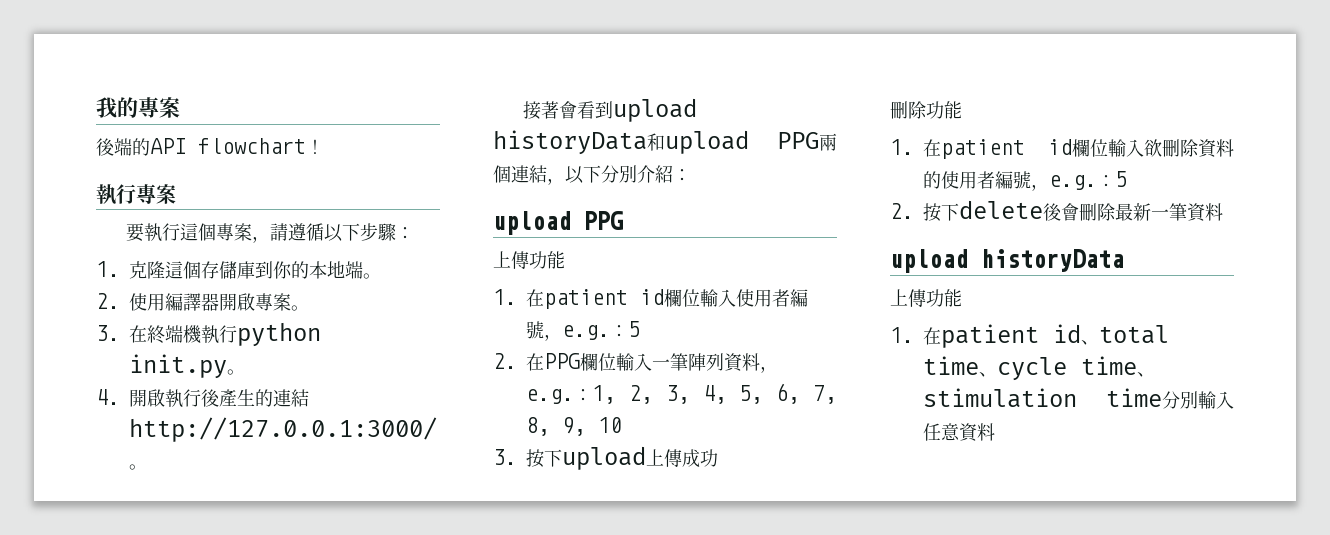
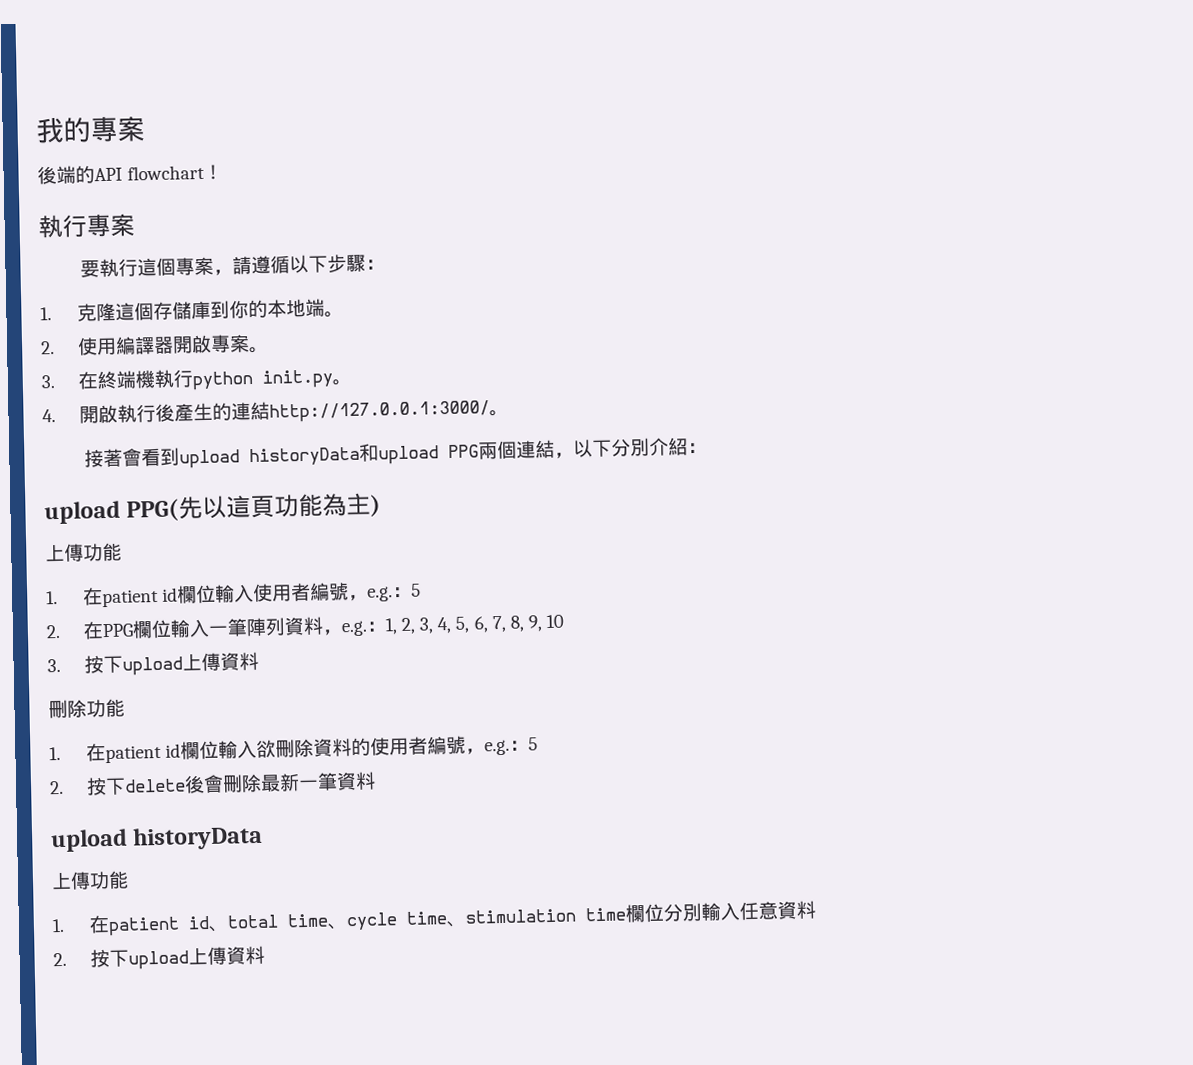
  接著會看到upload historyData和upload PPG兩個連結，以下分別介紹：
- upload PPG
+ upload PPG(先以這頁功能為主)
- 3.按下upload上傳成功
+ 3.按下upload上傳資料
- 1.在patient id、total time、cycle time、stimulation time分別輸入任意資料
+ 1.在patient id、total time、cycle time、stimulation time欄位分別輸入任意資料
+ 2.按下upload上傳資料

